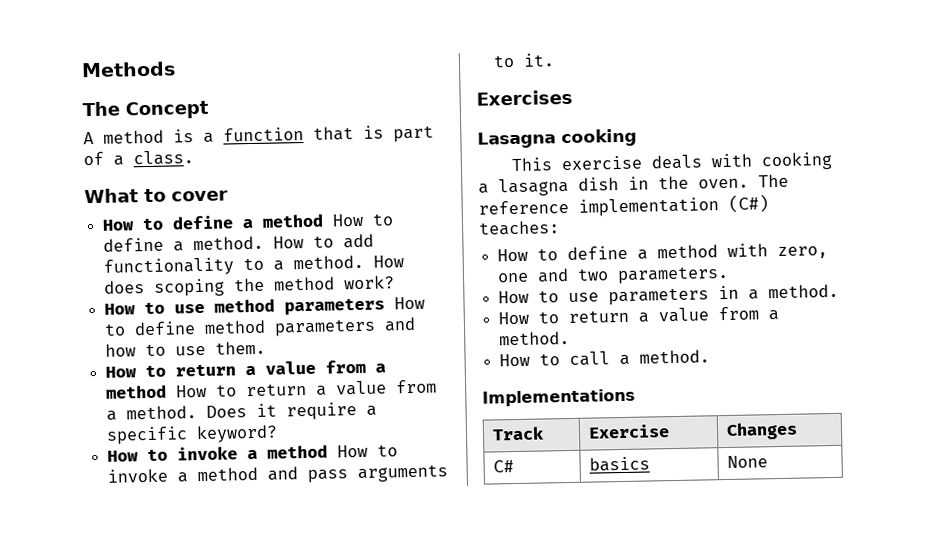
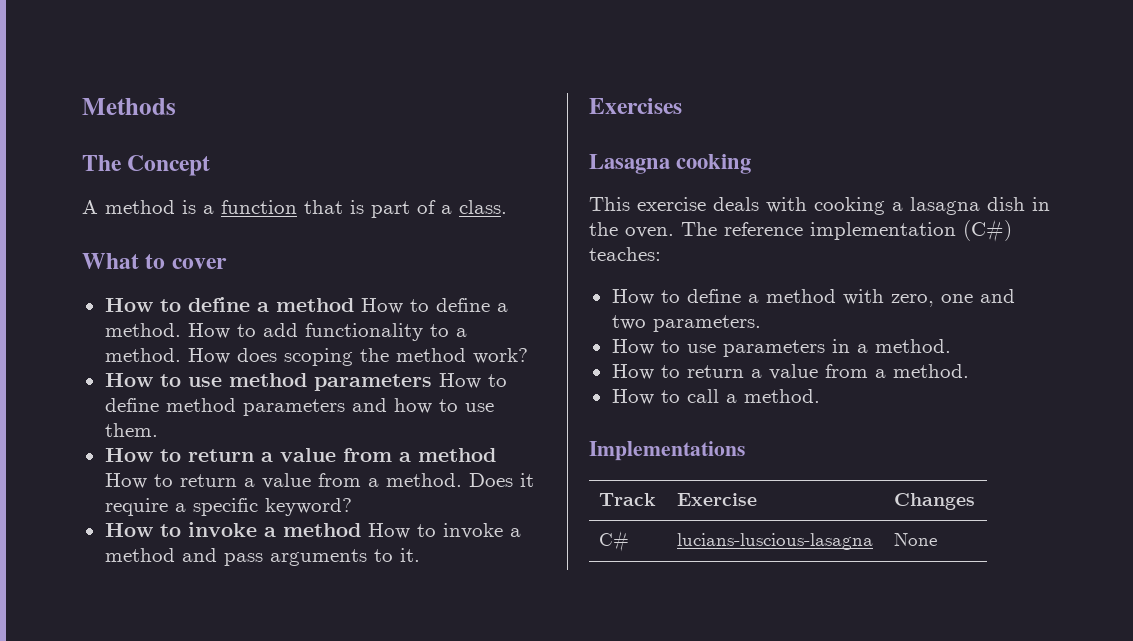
- C# | basics | None
+ C# | lucians-luscious-lasagna | None

